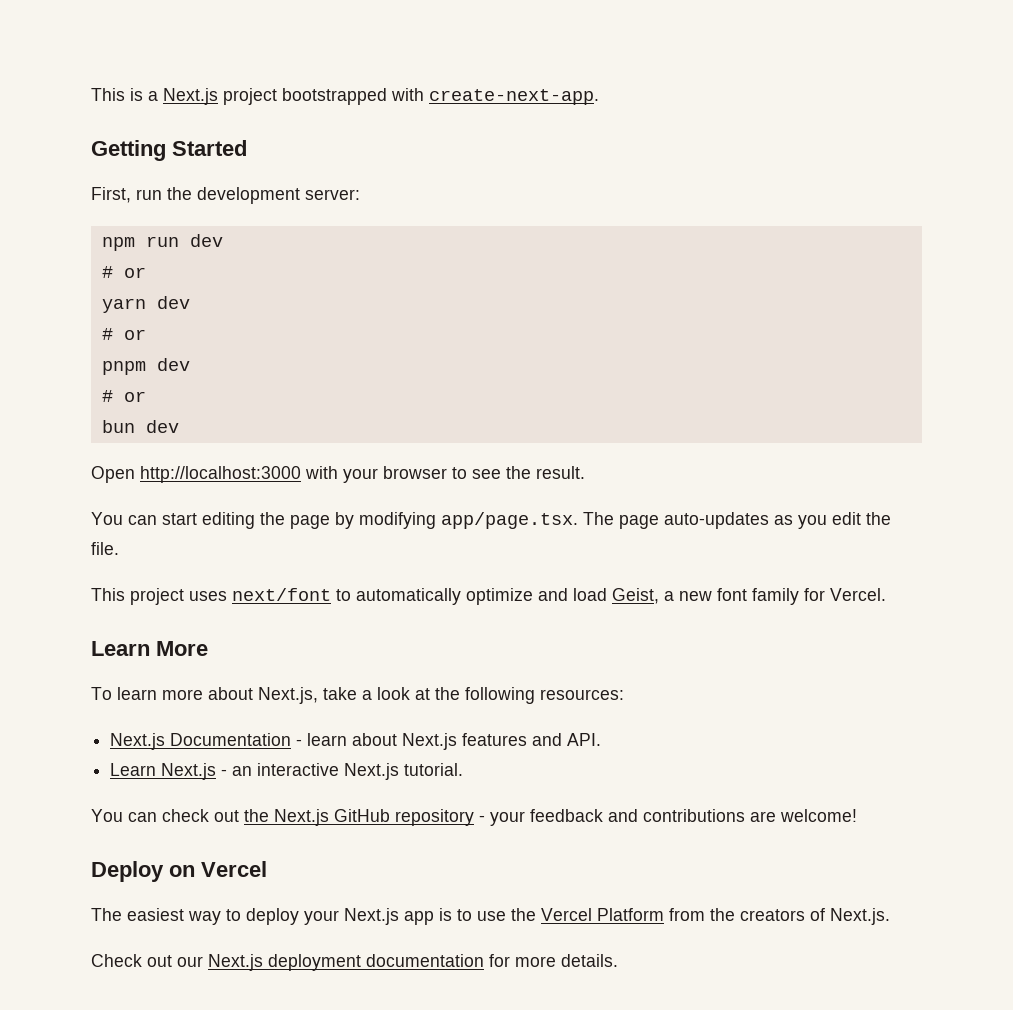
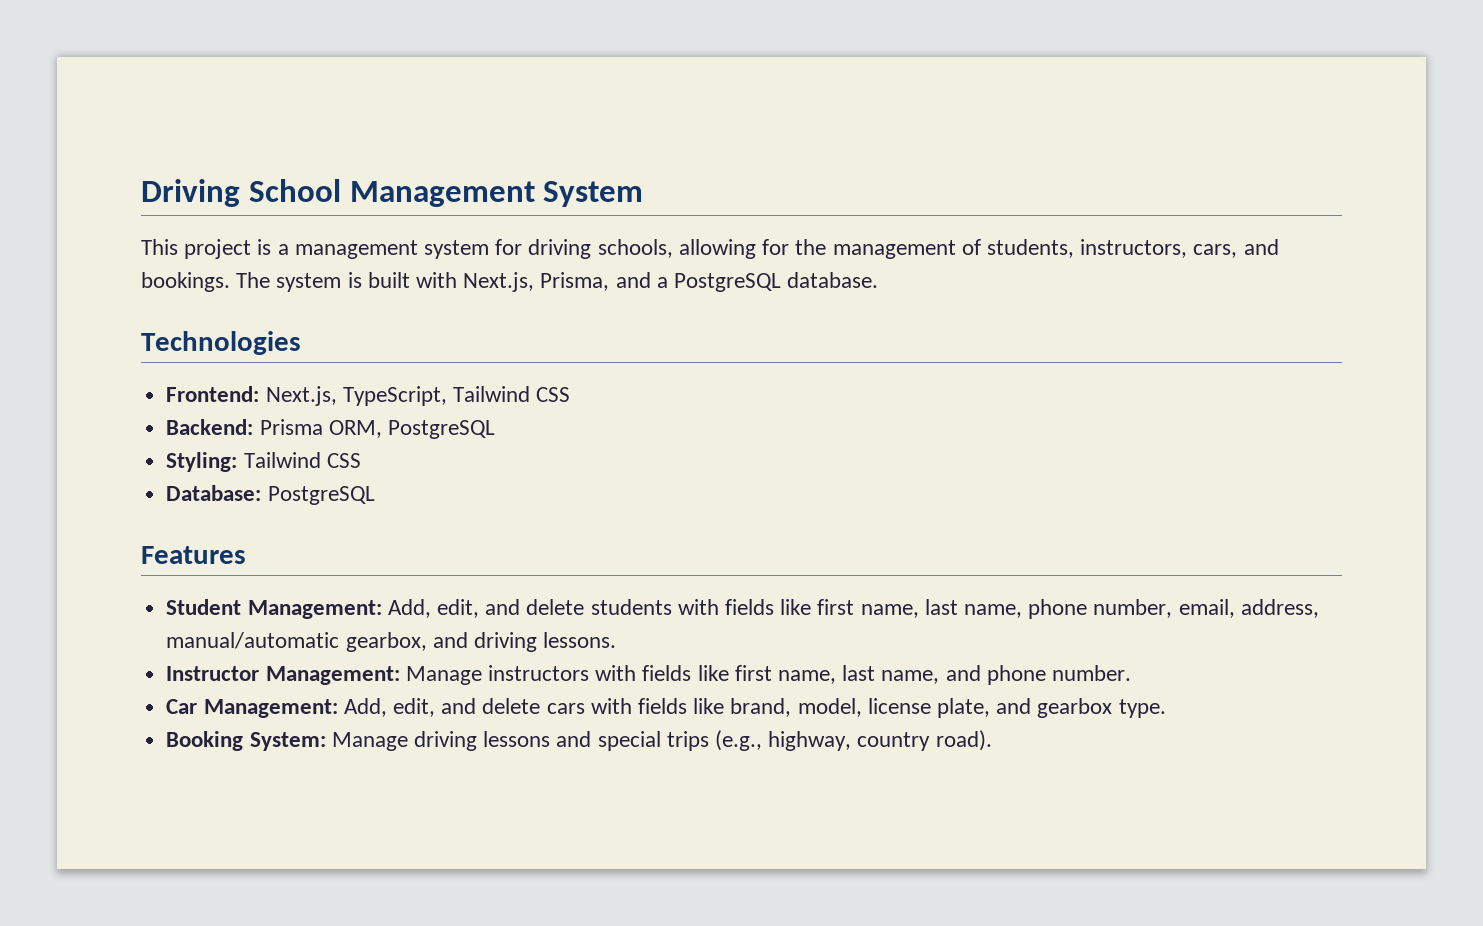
- This is a Next.js project bootstrapped with create-next-app.
- Getting Started
- First, run the development server:
- npm run dev
- # or
- yarn dev
- # or
- pnpm dev
- # or
- bun dev
- Open http://localhost:3000 with your browser to see the result.
- You can start editing the page by modifying app/page.tsx. The page auto-updates as you edit the file.
- This project uses next/font to automatically optimize and load Geist, a new font family for Vercel.
- Learn More
- To learn more about Next.js, take a look at the following resources:
- Next.js Documentation - learn about Next.js features and API.
- Learn Next.js - an interactive Next.js tutorial.
- You can check out the Next.js GitHub repository - your feedback and contributions are welcome!
- Deploy on Vercel
- The easiest way to deploy your Next.js app is to use the Vercel Platform from the creators of Next.js.
- Check out our Next.js deployment documentation for more details.
+ Driving School Management System
+ This project is a management system for driving schools, allowing for the management of students, instructors, cars, and bookings. The system is built with Next.js, Prisma, and a PostgreSQL database.
+ Technologies
+ Frontend: Next.js, TypeScript, Tailwind CSS
+ Backend: Prisma ORM, PostgreSQL
+ Styling: Tailwind CSS
+ Database: PostgreSQL
+ Features
+ Student Management: Add, edit, and delete students with fields like first name, last name, phone number, email, address, manual/automatic gearbox, and driving lessons.
+ Instructor Management: Manage instructors with fields like first name, last name, and phone number.
+ Car Management: Add, edit, and delete cars with fields like brand, model, license plate, and gearbox type.
+ Booking System: Manage driving lessons and special trips (e.g., highway, country road).

